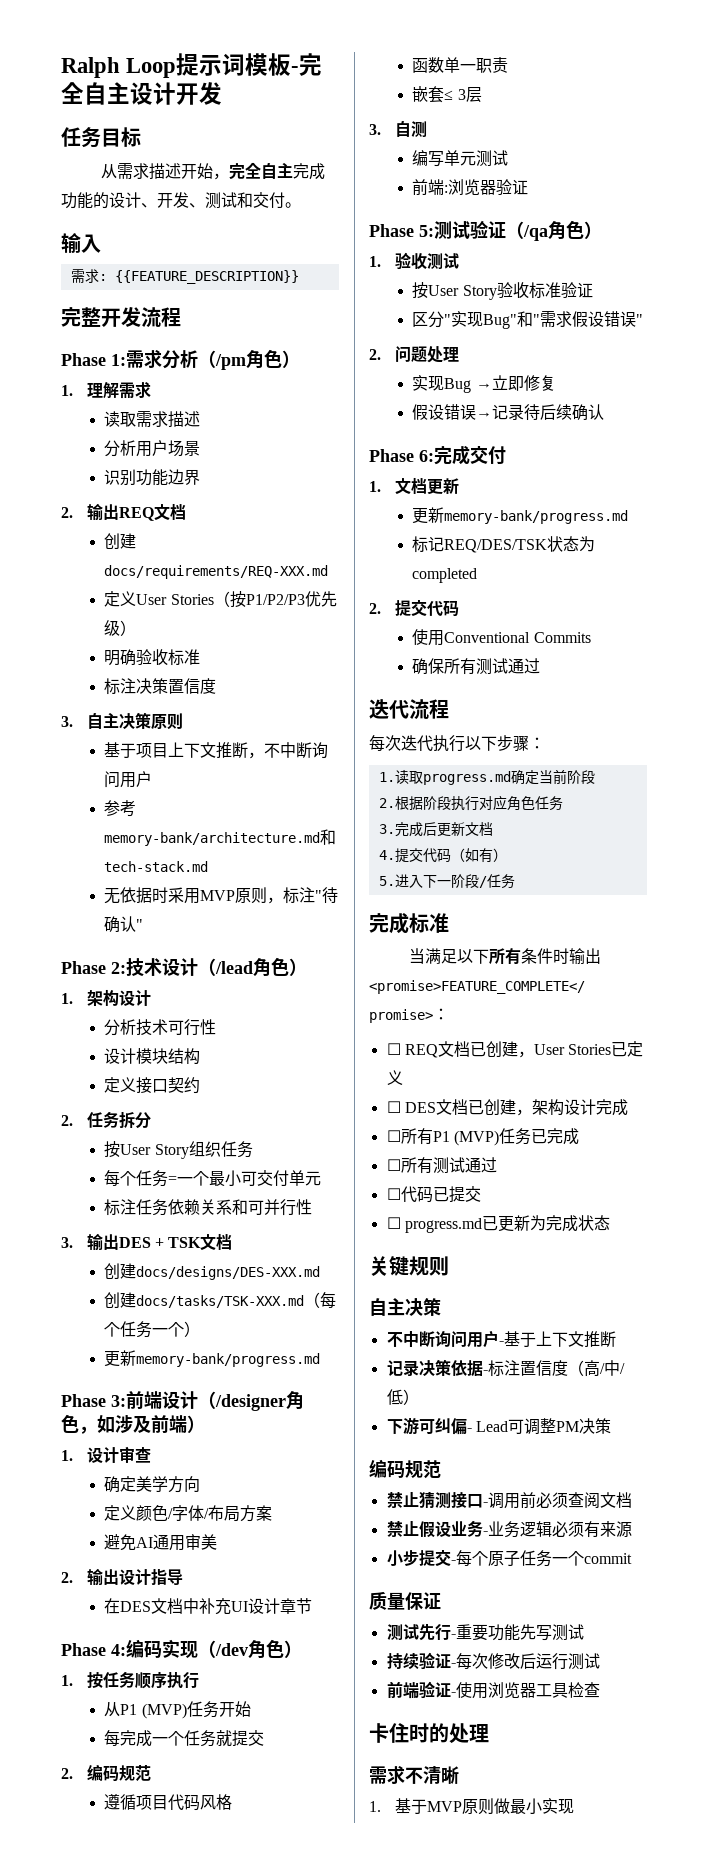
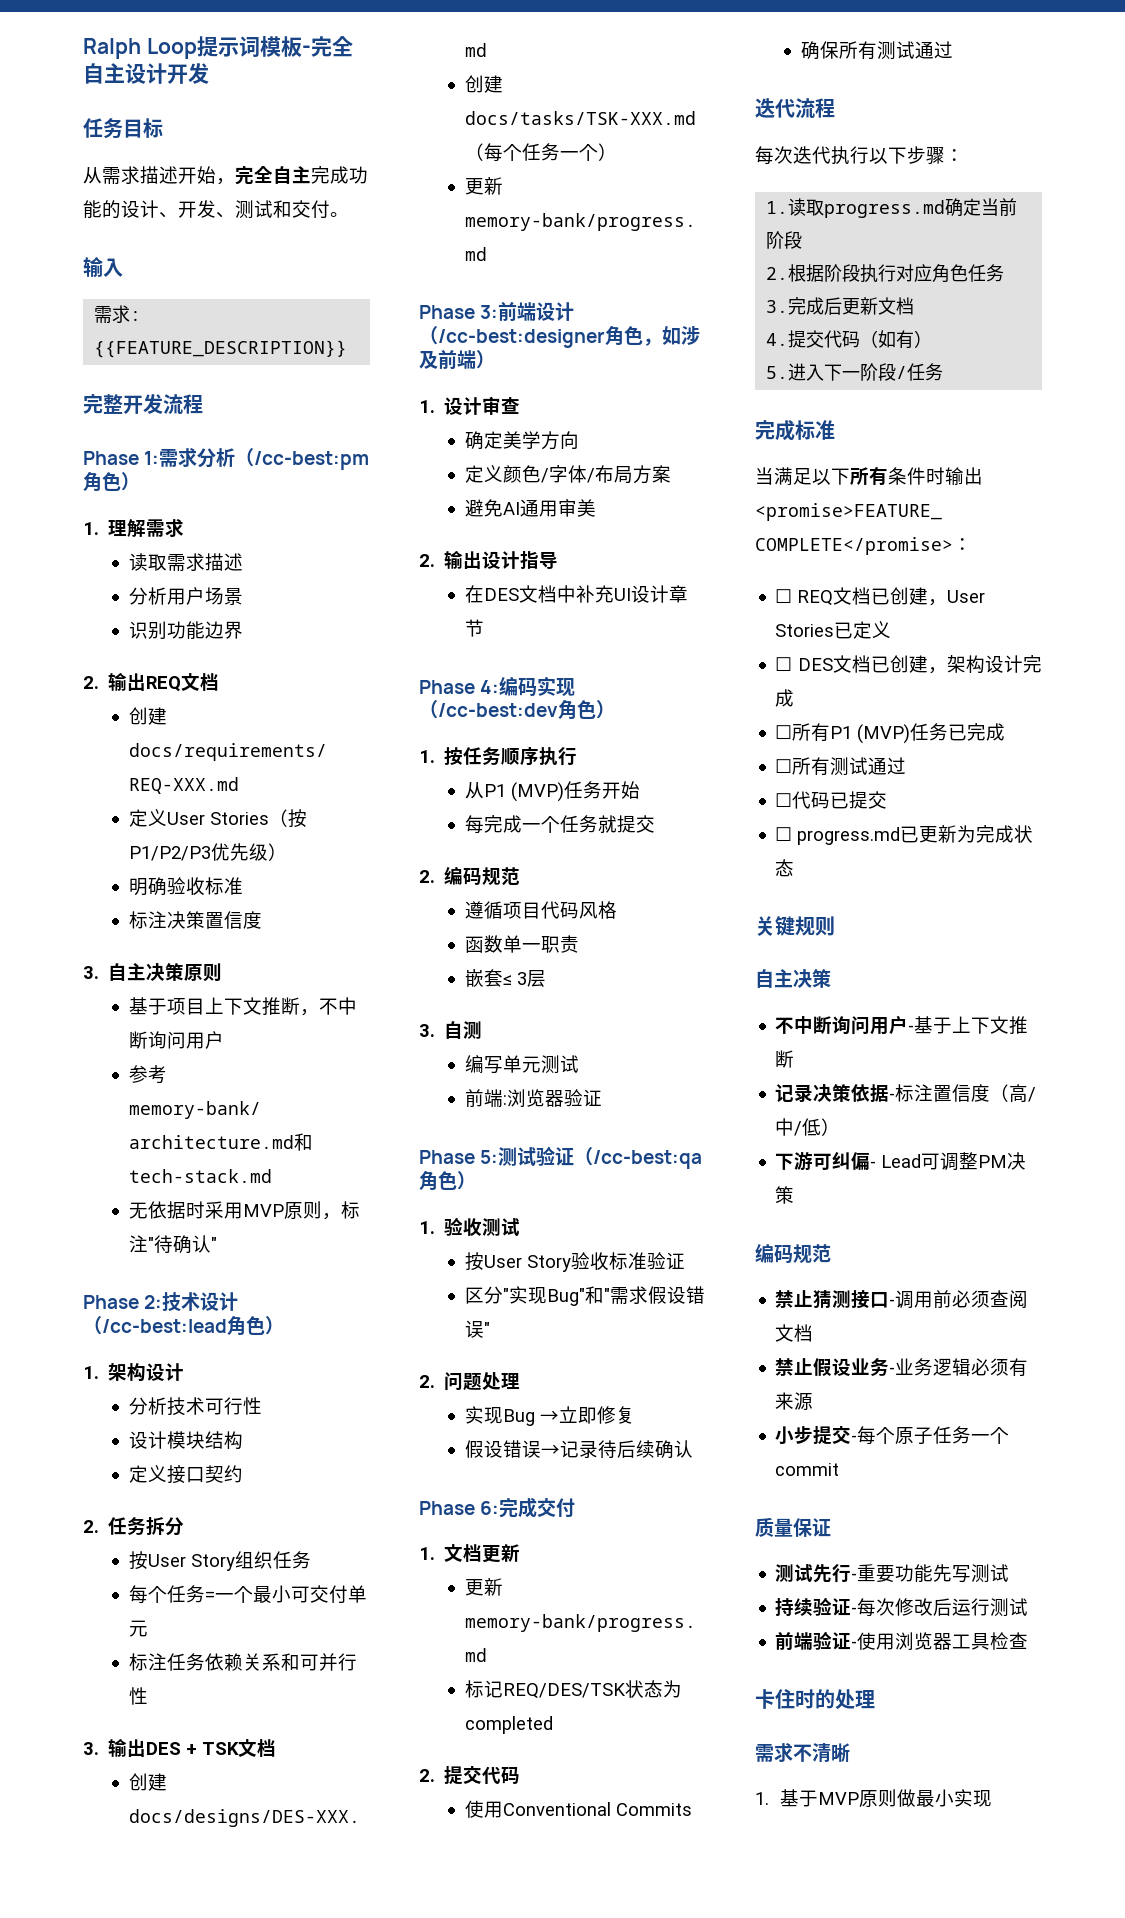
- Phase 1:需求分析（/pm角色）
+ Phase 1:需求分析（/cc-best:pm角色）
- Phase 2:技术设计（/lead角色）
+ Phase 2:技术设计（/cc-best:lead角色）
- Phase 3:前端设计（/designer角色，如涉及前端）
+ Phase 3:前端设计（/cc-best:designer角色，如涉及前端）
- Phase 4:编码实现（/dev角色）
+ Phase 4:编码实现（/cc-best:dev角色）
- Phase 5:测试验证（/qa角色）
+ Phase 5:测试验证（/cc-best:qa角色）

